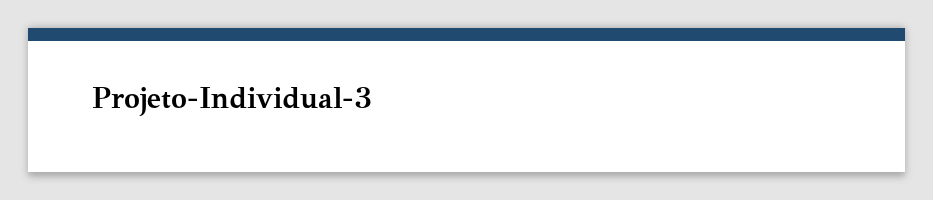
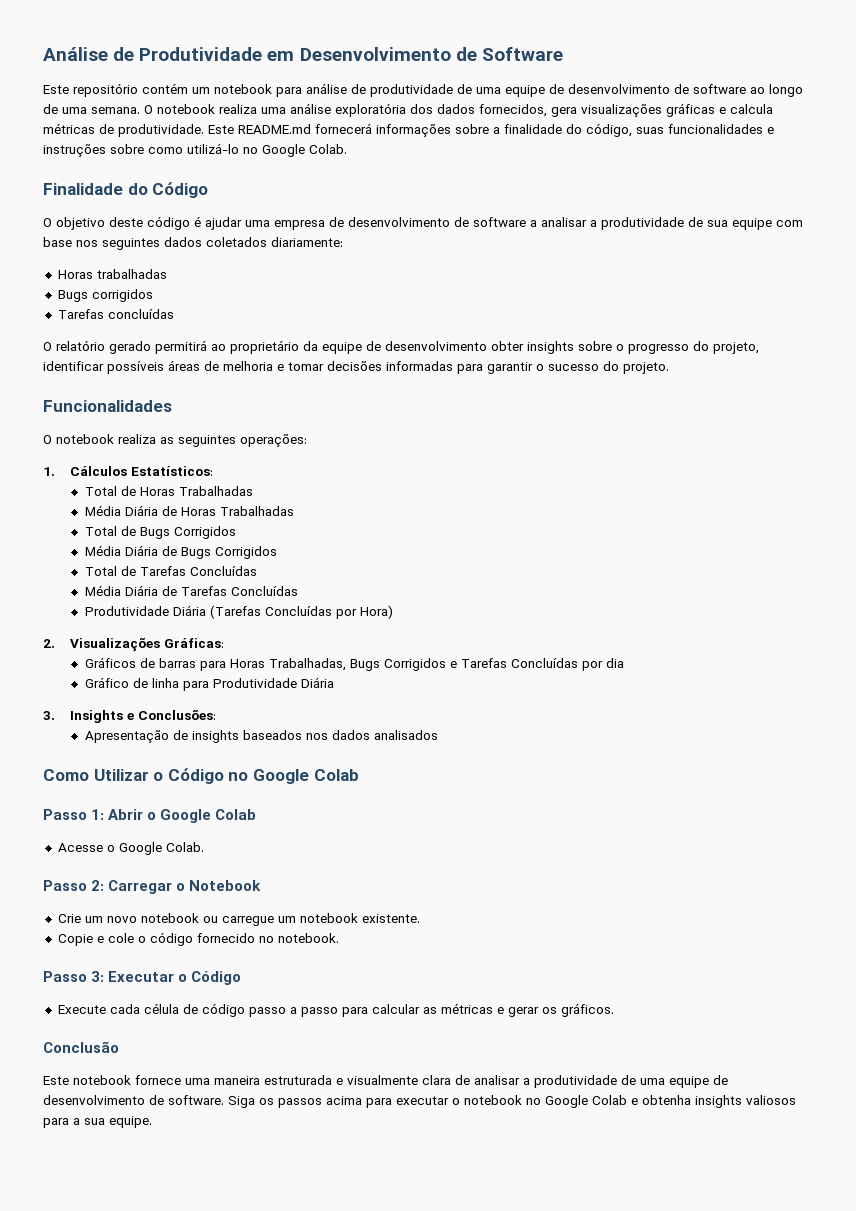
- Projeto-Individual-3
+ Análise de Produtividade em Desenvolvimento de Software
+ Este repositório contém um notebook para análise de produtividade de uma equipe de desenvolvimento de software ao longo de uma semana. O notebook realiza uma análise exploratória dos dados fornecidos, gera visualizações gráficas e calcula métricas de produtividade. Este README.md fornecerá informações sobre a finalidade do código, suas funcionalidades e instruções sobre como utilizá-lo no Google Colab.
+ Finalidade do Código
+ O objetivo deste código é ajudar uma empresa de desenvolvimento de software a analisar a produtividade de sua equipe com base nos seguintes dados coletados diariamente:
+ Horas trabalhadas
+ Bugs corrigidos
+ Tarefas concluídas
+ O relatório gerado permitirá ao proprietário da equipe de desenvolvimento obter insights sobre o progresso do projeto, identificar possíveis áreas de melhoria e tomar decisões informadas para garantir o sucesso do projeto.
+ Funcionalidades
+ O notebook realiza as seguintes operações:
+ 1. Cálculos Estatísticos:
+ Total de Horas Trabalhadas
+ Média Diária de Horas Trabalhadas
+ Total de Bugs Corrigidos
+ Média Diária de Bugs Corrigidos
+ Total de Tarefas Concluídas
+ Média Diária de Tarefas Concluídas
+ Produtividade Diária (Tarefas Concluídas por Hora)
+ 2. Visualizações Gráficas:
+ Gráficos de barras para Horas Trabalhadas, Bugs Corrigidos e Tarefas Concluídas por dia
+ Gráfico de linha para Produtividade Diária
+ 3. Insights e Conclusões:
+ Apresentação de insights baseados nos dados analisados
+ Como Utilizar o Código no Google Colab
+ Passo 1: Abrir o Google Colab
+ Acesse o Google Colab.
+ Passo 2: Carregar o Notebook
+ Crie um novo notebook ou carregue um notebook existente.
+ Copie e cole o código fornecido no notebook.
+ Passo 3: Executar o Código
+ Execute cada célula de código passo a passo para calcular as métricas e gerar os gráficos.
+ Conclusão
+ Este notebook fornece uma maneira estruturada e visualmente clara de analisar a produtividade de uma equipe de desenvolvimento de software. Siga os passos acima para executar o notebook no Google Colab e obtenha insights valiosos para a sua equipe.

